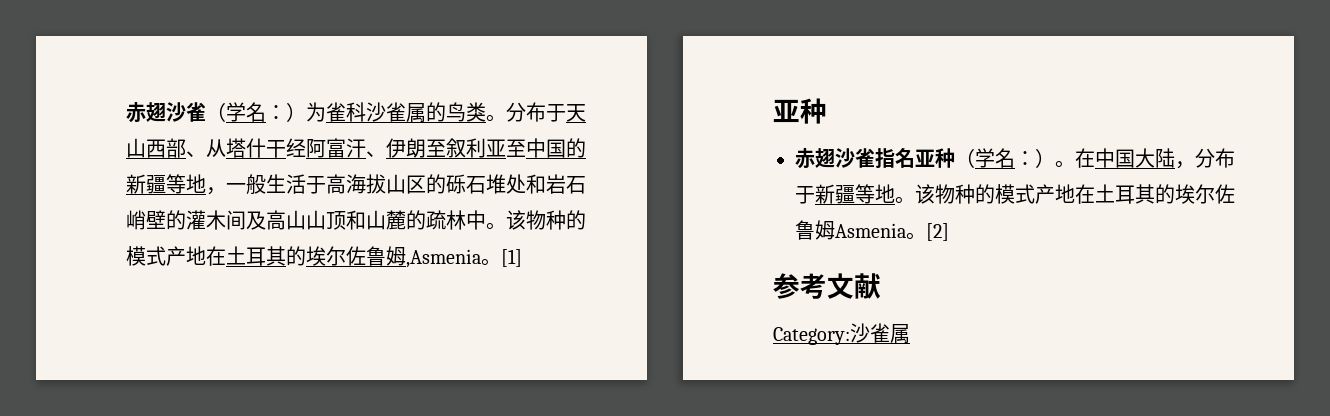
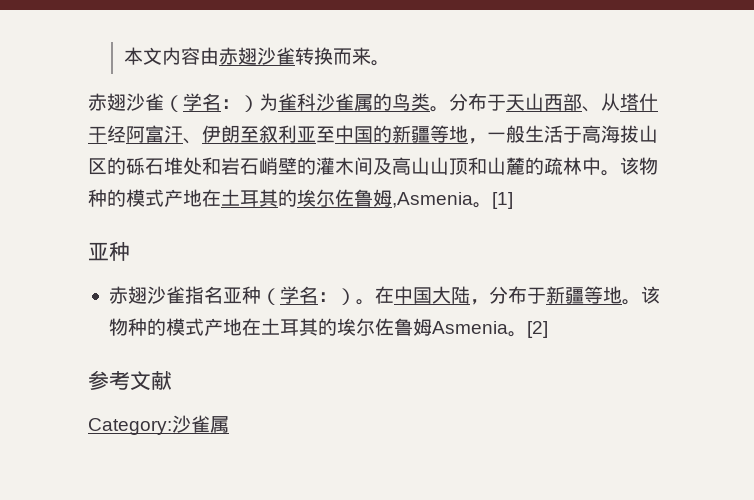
+ 本文内容由赤翅沙雀转换而来。

